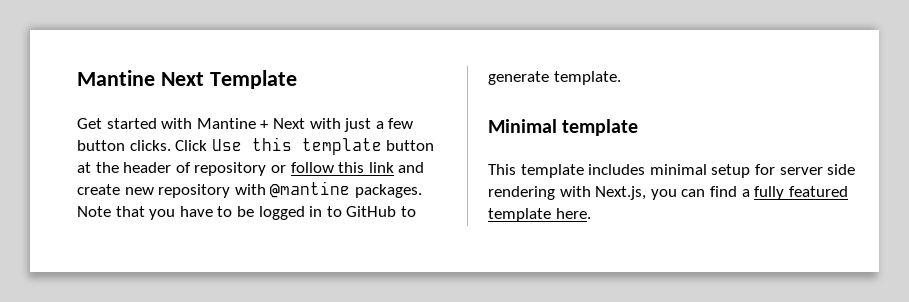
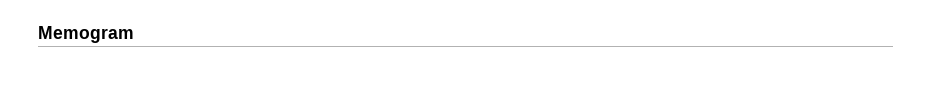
- Mantine Next Template
- Get started with Mantine + Next with just a few button clicks. Click Use this template button at the header of repository or follow this link and create new repository with @mantine packages. Note that you have to be logged in to GitHub to generate template.
- Minimal template
- This template includes minimal setup for server side rendering with Next.js, you can find a fully featured template here.
+ Memogram

